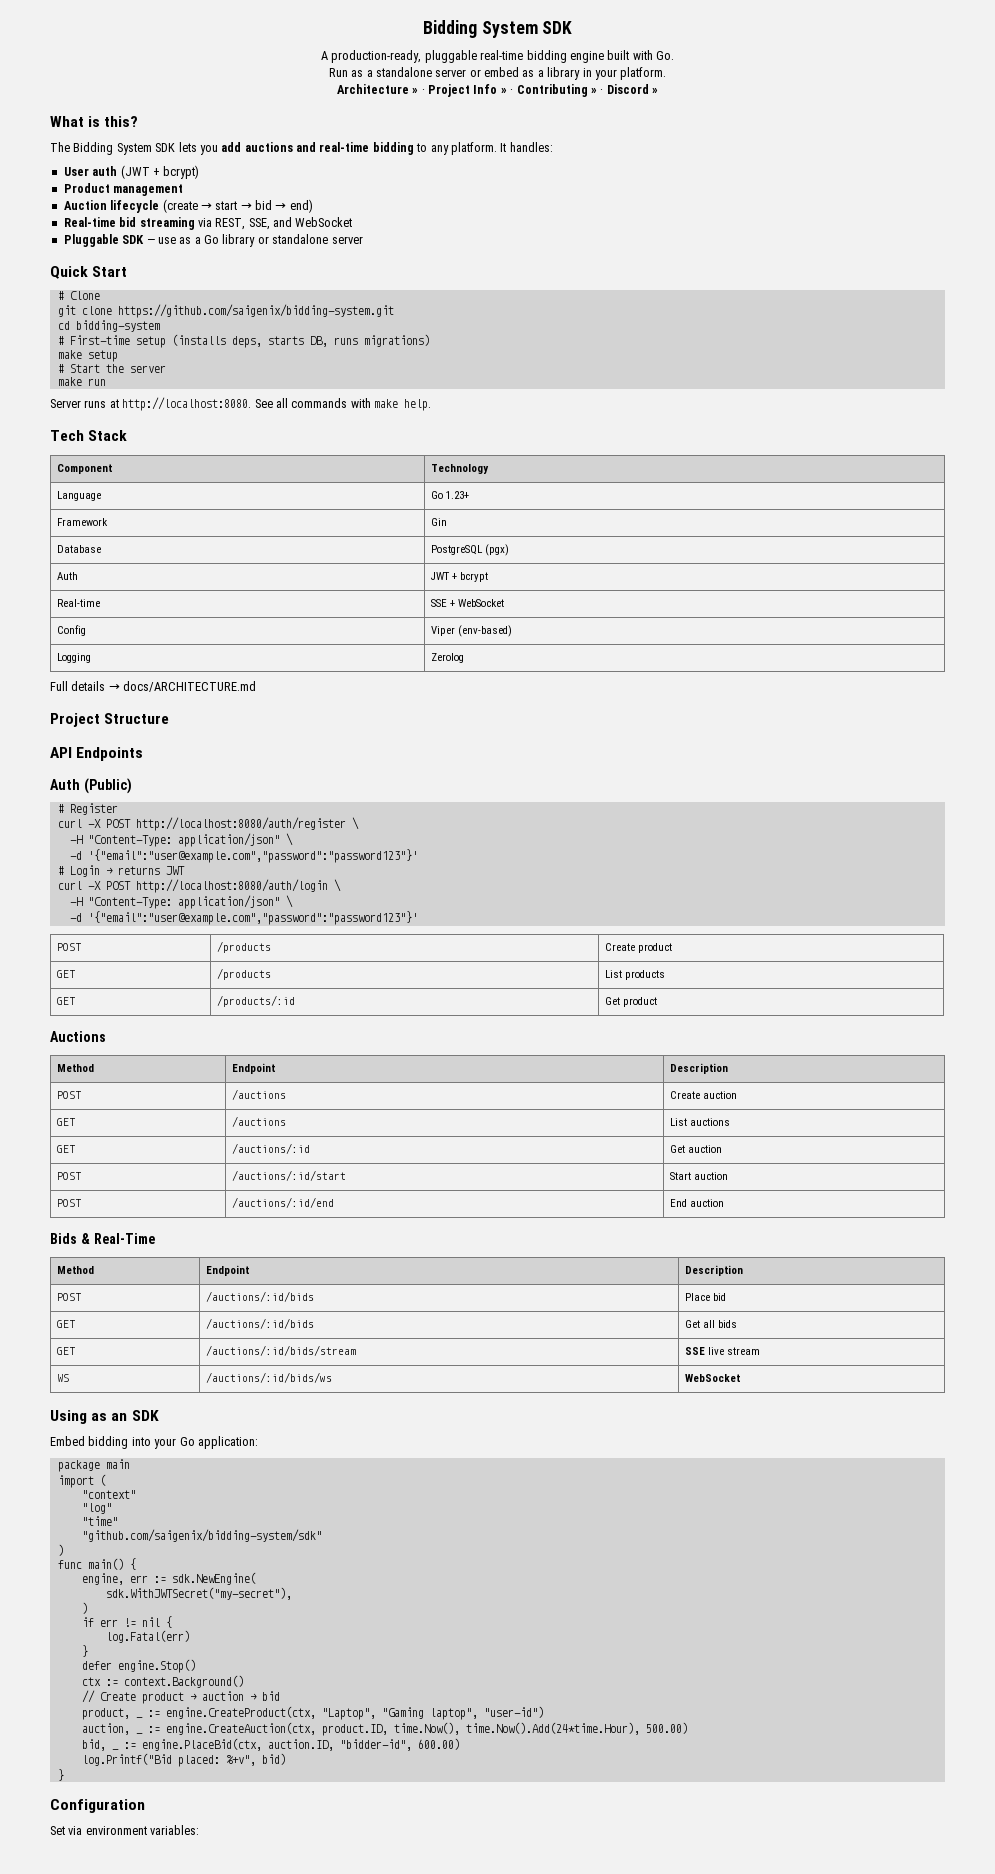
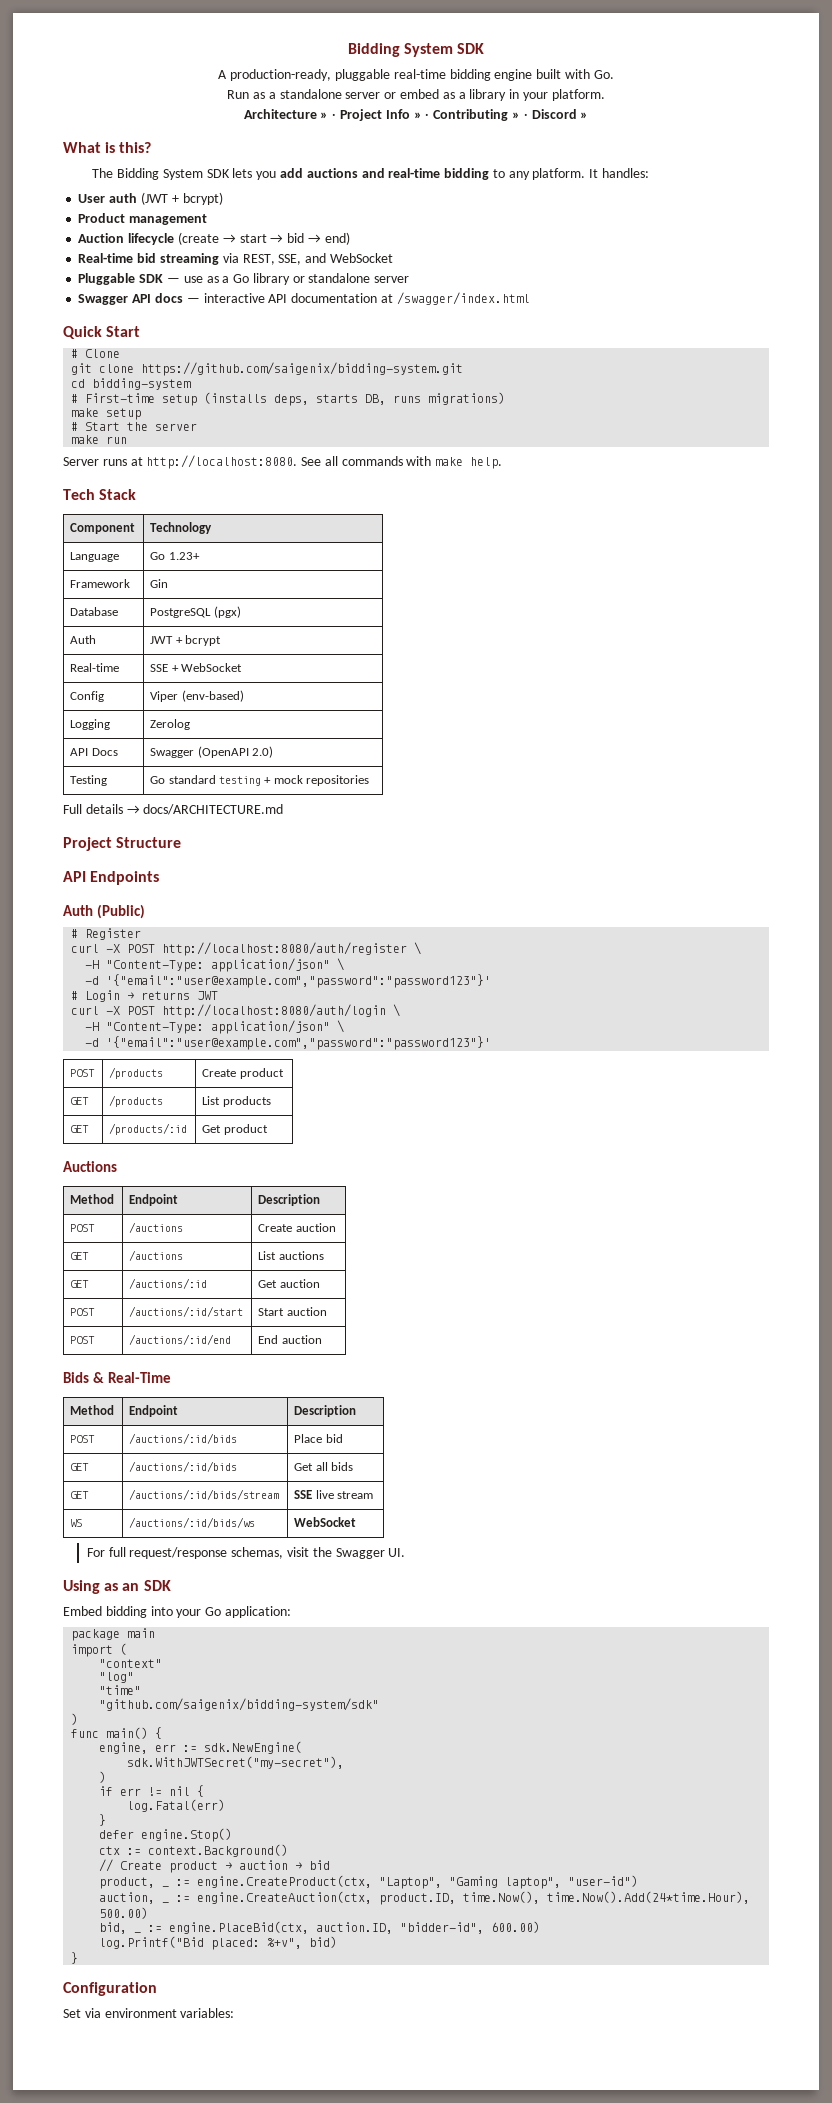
+ Swagger API docs — interactive API documentation at /swagger/index.html
+ API Docs | Swagger (OpenAPI 2.0)
+ Testing | Go standard testing + mock repositories
+ For full request/response schemas, visit the Swagger UI.

